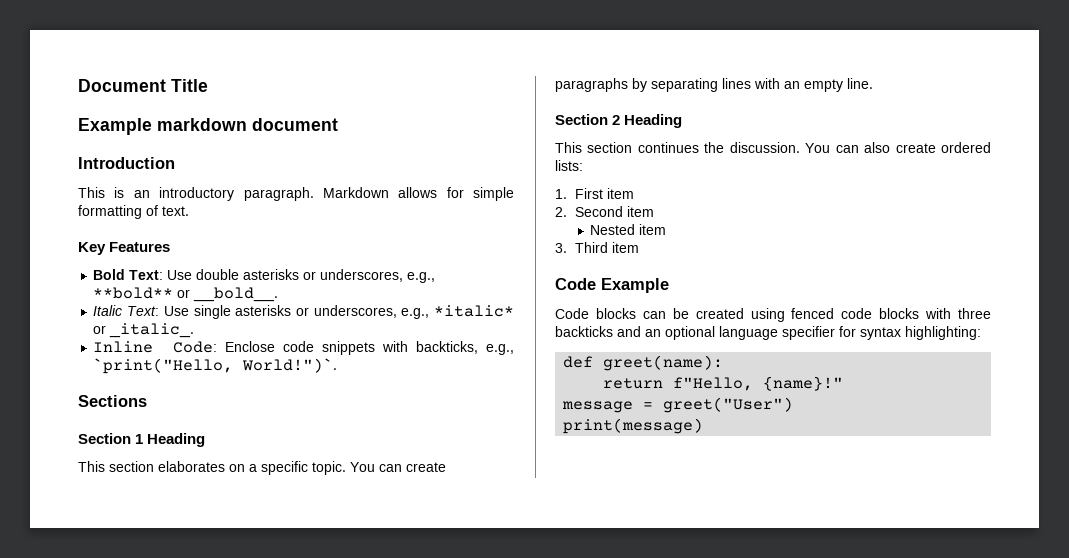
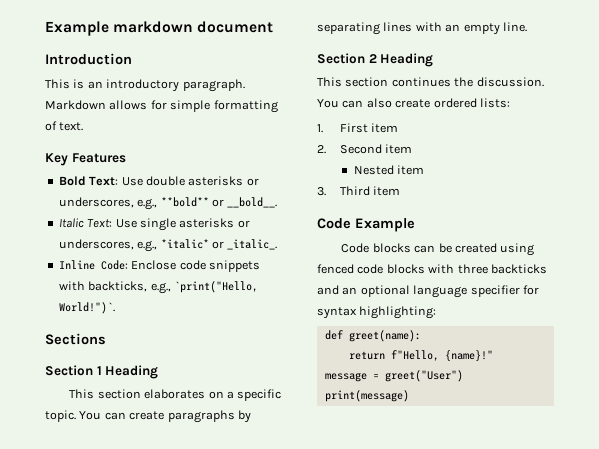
- Document Title

